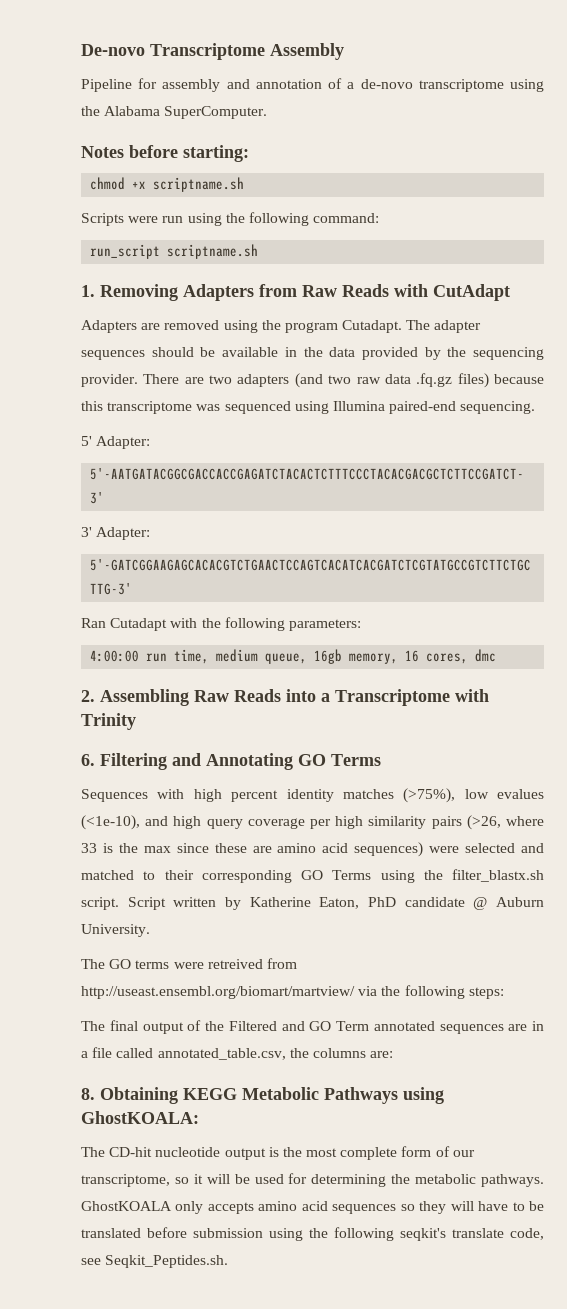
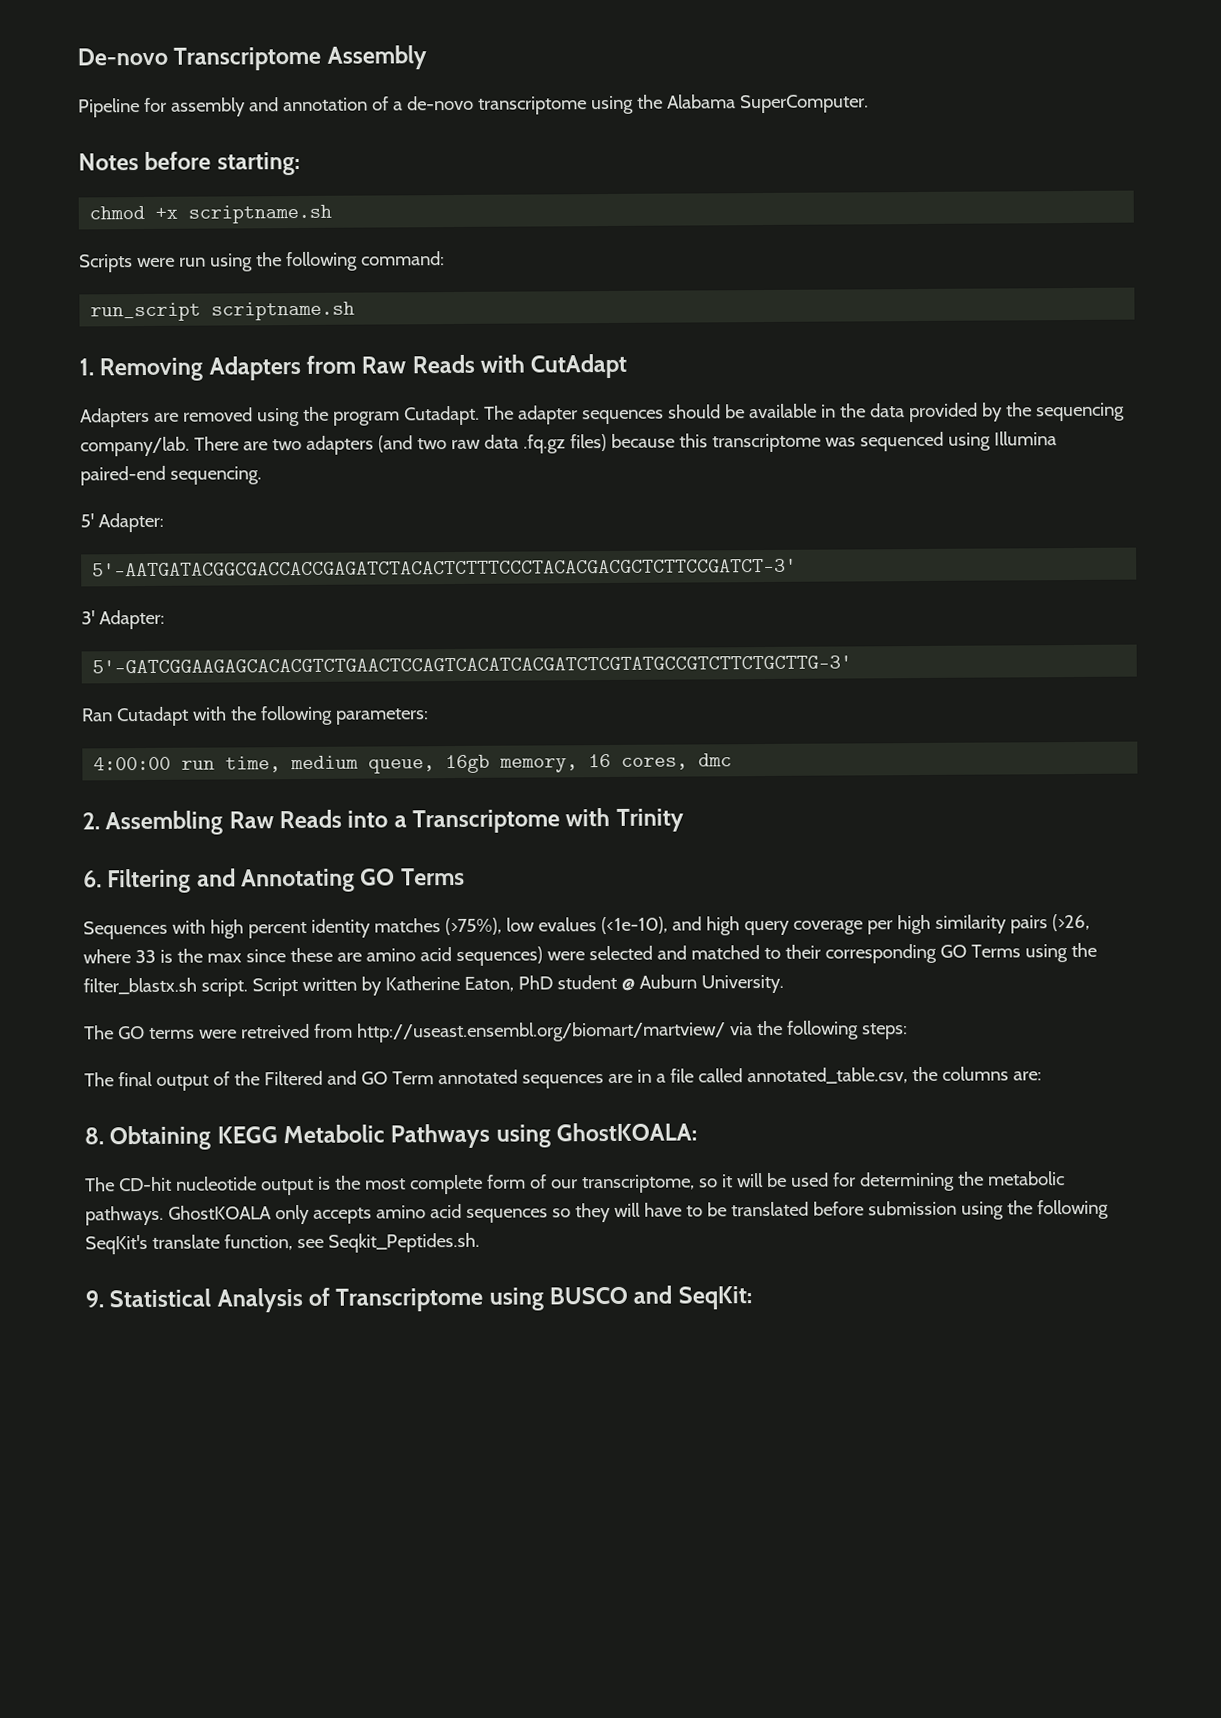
- The adapter sequences should be available in the data provided by the sequencing provider.
+ The adapter sequences should be available in the data provided by the sequencing company/lab.
- Script written by Katherine Eaton, PhD candidate @ Auburn University.
+ Script written by Katherine Eaton, PhD student @ Auburn University.
- GhostKOALA only accepts amino acid sequences so they will have to be translated before submission using the following seqkit's translate code, see Seqkit_Peptides.sh.
+ GhostKOALA only accepts amino acid sequences so they will have to be translated before submission using the following SeqKit's translate function, see Seqkit_Peptides.sh.
+ 9. Statistical Analysis of Transcriptome using BUSCO and SeqKit:

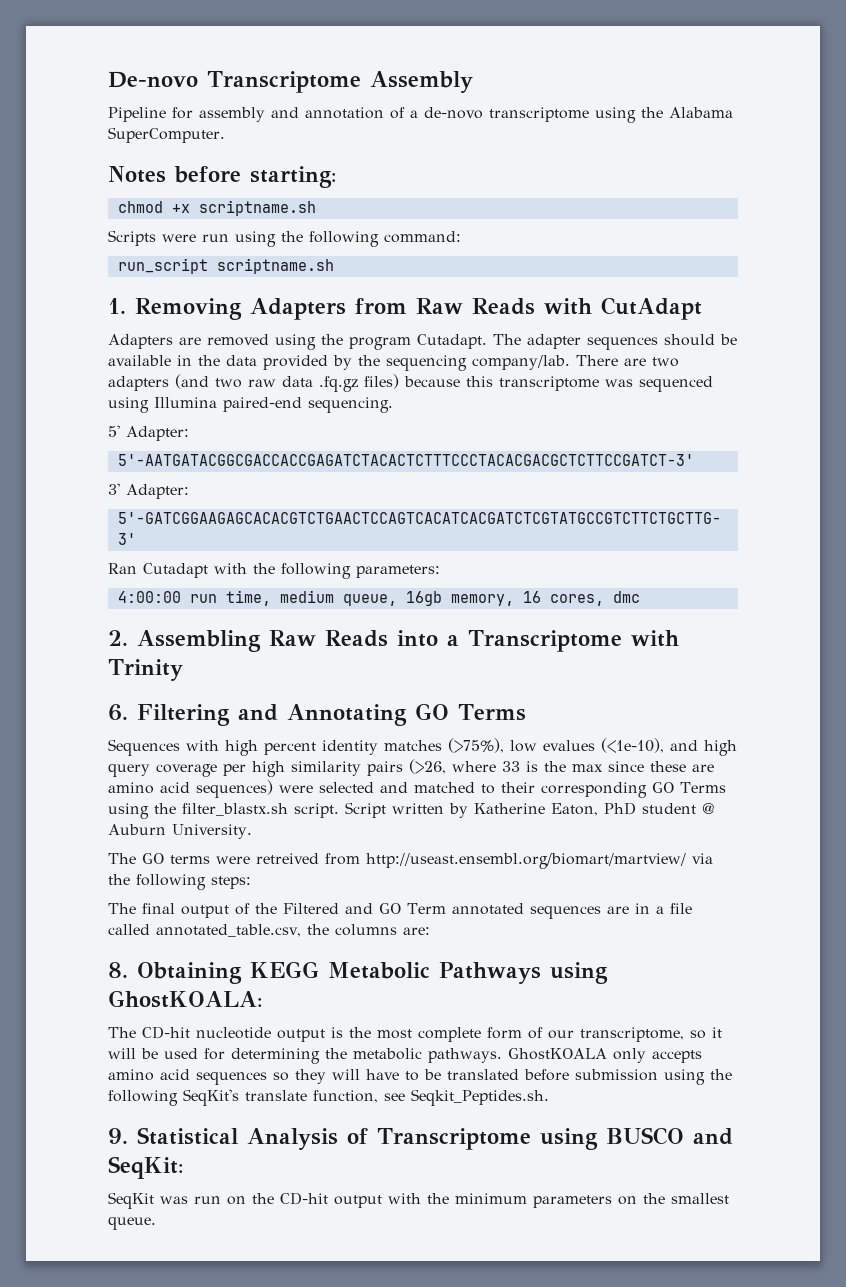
+ SeqKit was run on the CD-hit output with the minimum parameters on the smallest queue.

